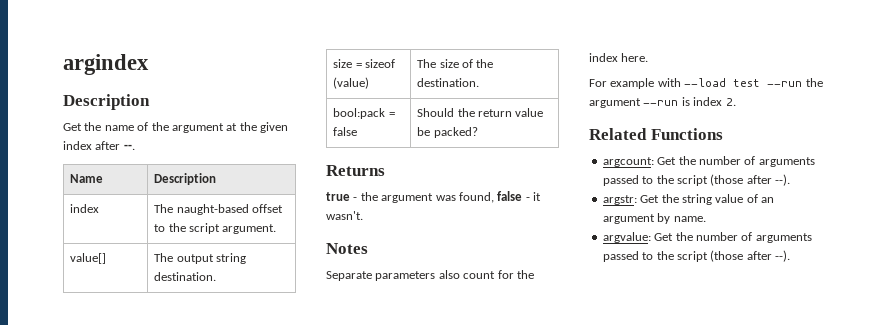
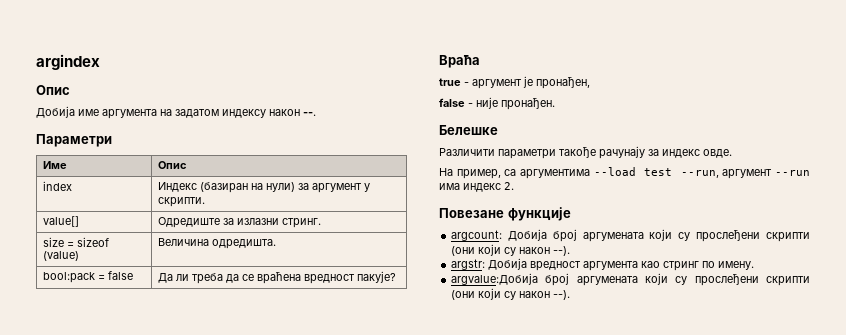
  argindex
- Description
- Get the name of the argument at the given index after --.
- Name | Description
- index | The naught-based offset to the script argument.
- value[] | The output string destination.
- size = sizeof (value) | The size of the destination.
- bool:pack = false | Should the return value be packed?
- Returns
- true - the argument was found, false - it wasn't.
- Notes
- Separate parameters also count for the index here.
- For example with --load test --run the argument --run is index 2.
+ Опис
+ Добија име аргумента на задатом индексу након --.
+ Параметри
+ Име | Опис
+ index | Индекс (базиран на нули) за аргумент у скрипти.
+ value[] | Одредиште за излазни стринг.
+ size = sizeof (value) | Величина одредишта.
+ bool:pack = false | Да ли треба да се враћена вредност пакује?
+ Враћа
+ true - аргумент је пронађен,
+ false - није пронађен.
+ Белешке
+ Различити параметри такође рачунају за индекс овде.
+ На пример, са аргументима --load test --run, аргумент --run има индекс 2.
- Related Functions
+ Повезане функције
- argcount: Get the number of arguments passed to the script (those after --).
- argstr: Get the string value of an argument by name.
- argvalue: Get the number of arguments passed to the script (those after --).
+ argcount: Добија број аргумената који су прослеђени скрипти (они који су након --).
+ argstr: Добија вредност аргумента као стринг по имену.
+ argvalue:Добија број аргумената који су прослеђени скрипти (они који су након --).

